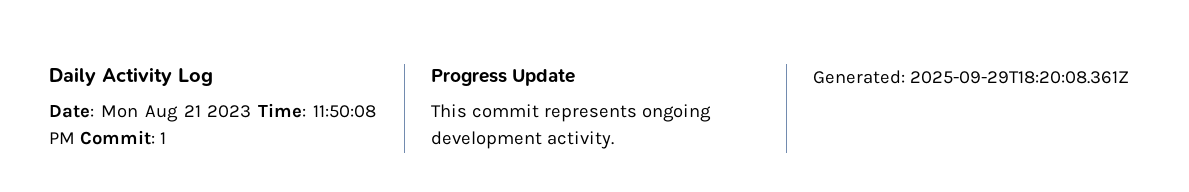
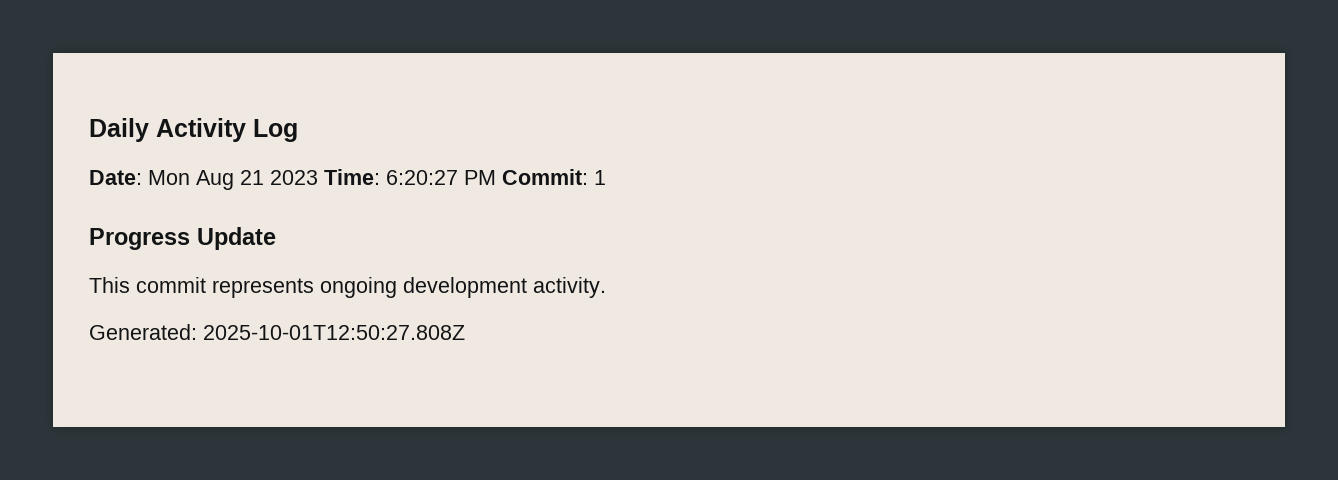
- Date: Mon Aug 21 2023 Time: 11:50:08 PM Commit: 1
+ Date: Mon Aug 21 2023 Time: 6:20:27 PM Commit: 1
- Generated: 2025-09-29T18:20:08.361Z
+ Generated: 2025-10-01T12:50:27.808Z

